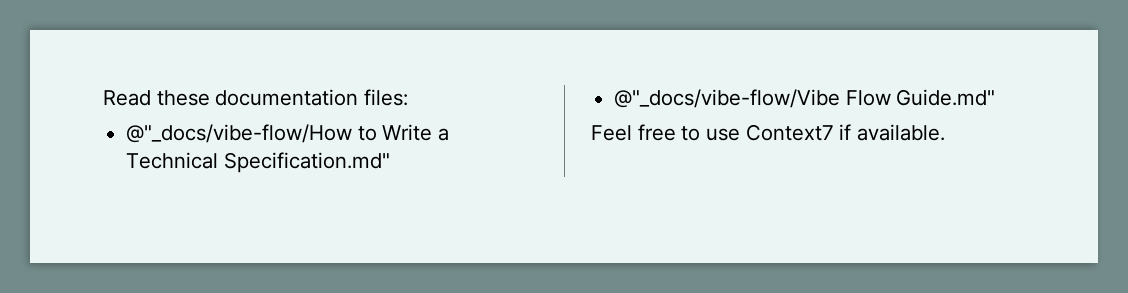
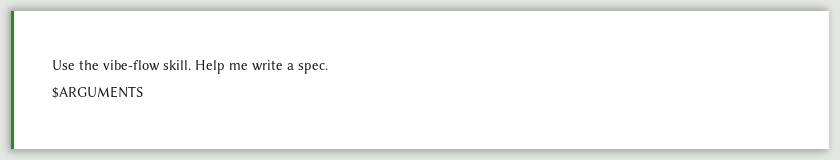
- Read these documentation files:
- @"_docs/vibe-flow/How to Write a Technical Specification.md"
- @"_docs/vibe-flow/Vibe Flow Guide.md"
- Feel free to use Context7 if available.
+ Use the vibe-flow skill. Help me write a spec.
+ $ARGUMENTS

